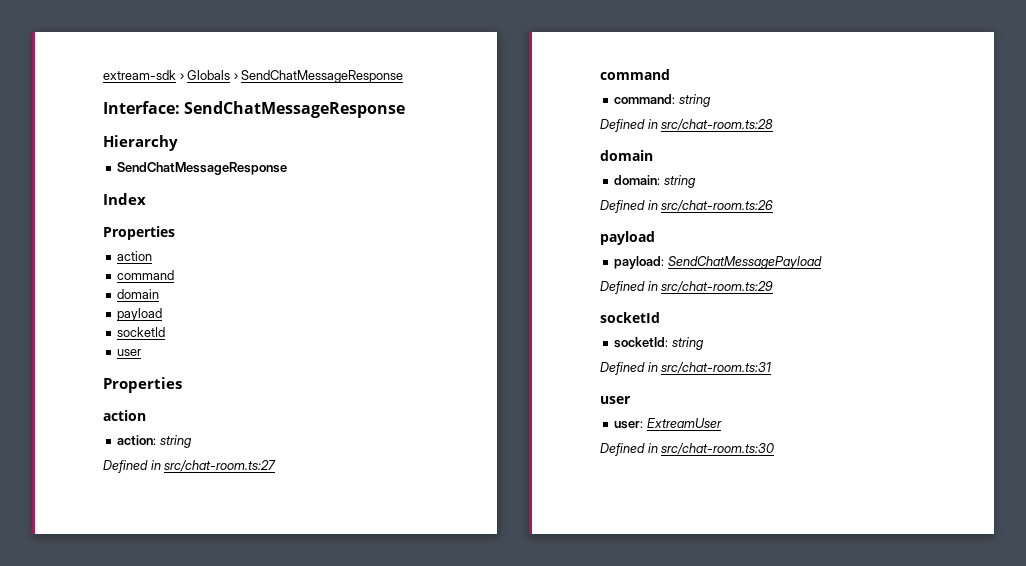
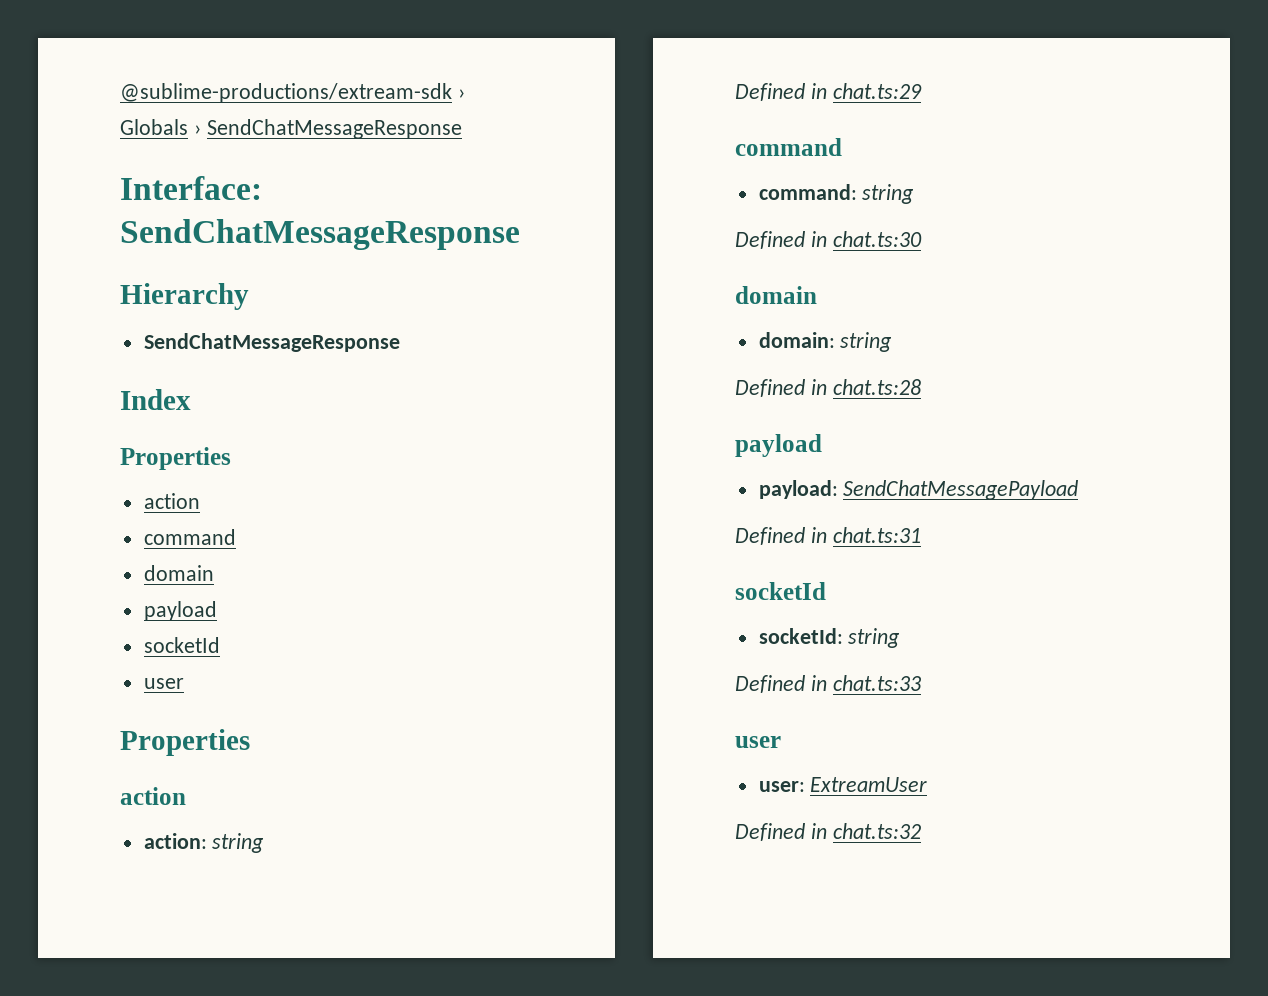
- extream-sdk › Globals › SendChatMessageResponse
+ @sublime-productions/extream-sdk › Globals › SendChatMessageResponse
- Defined in src/chat-room.ts:27
+ Defined in chat.ts:29
- Defined in src/chat-room.ts:28
+ Defined in chat.ts:30
- Defined in src/chat-room.ts:26
+ Defined in chat.ts:28
- Defined in src/chat-room.ts:29
+ Defined in chat.ts:31
- Defined in src/chat-room.ts:31
+ Defined in chat.ts:33
- Defined in src/chat-room.ts:30
+ Defined in chat.ts:32

